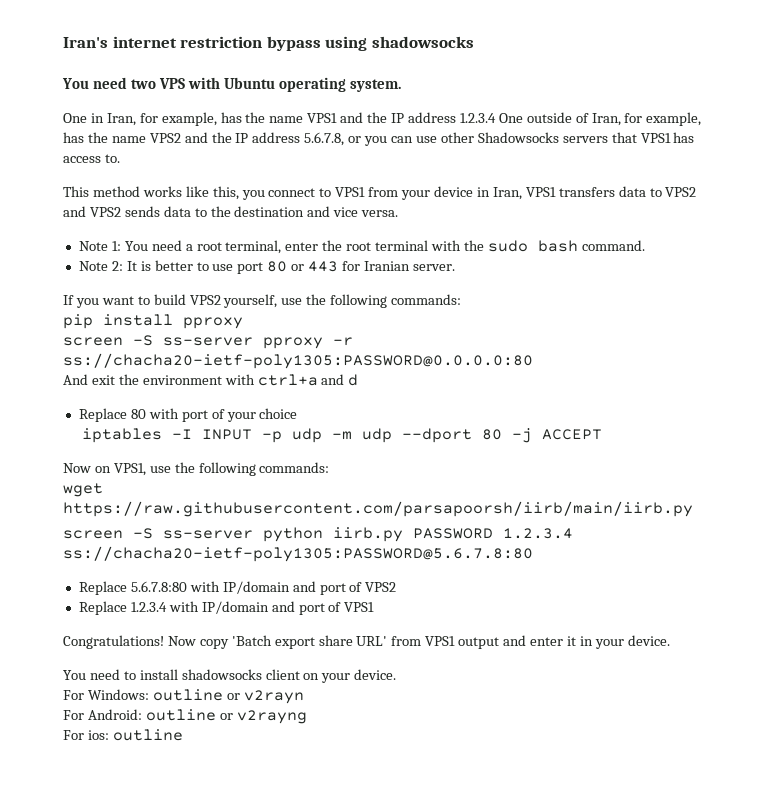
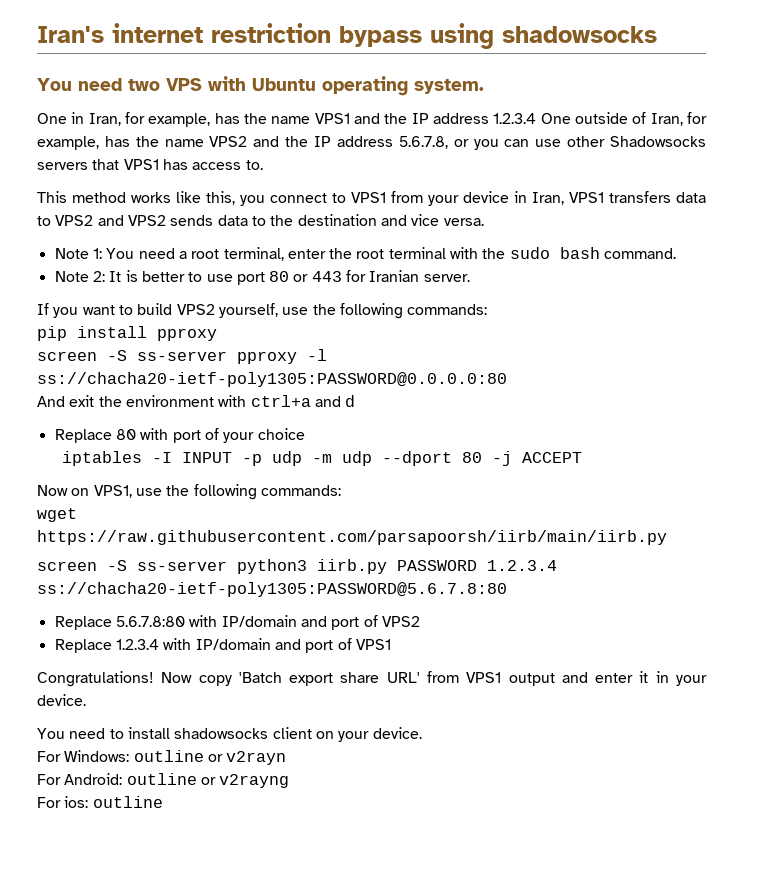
- screen -S ss-server pproxy -r ss://chacha20-ietf-poly1305:PASSWORD@0.0.0.0:80
+ screen -S ss-server pproxy -l ss://chacha20-ietf-poly1305:PASSWORD@0.0.0.0:80
- screen -S ss-server python iirb.py PASSWORD 1.2.3.4 ss://chacha20-ietf-poly1305:PASSWORD@5.6.7.8:80
+ screen -S ss-server python3 iirb.py PASSWORD 1.2.3.4 ss://chacha20-ietf-poly1305:PASSWORD@5.6.7.8:80

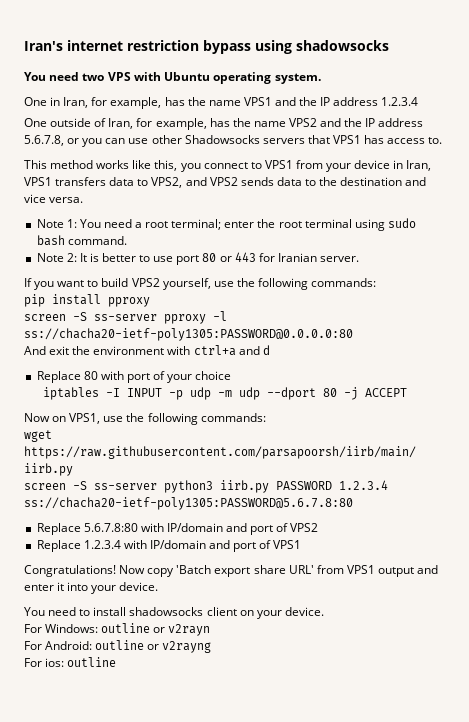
- One in Iran, for example, has the name VPS1 and the IP address 1.2.3.4 One outside of Iran, for example, has the name VPS2 and the IP address 5.6.7.8, or you can use other Shadowsocks servers that VPS1 has access to.
+ One in Iran, for example, has the name VPS1 and the IP address 1.2.3.4
+ One outside of Iran, for example, has the name VPS2 and the IP address 5.6.7.8, or you can use other Shadowsocks servers that VPS1 has access to.
- This method works like this, you connect to VPS1 from your device in Iran, VPS1 transfers data to VPS2 and VPS2 sends data to the destination and vice versa.
+ This method works like this, you connect to VPS1 from your device in Iran, VPS1 transfers data to VPS2, and VPS2 sends data to the destination and vice versa.
- Note 1: You need a root terminal, enter the root terminal with the sudo bash command.
+ Note 1: You need a root terminal; enter the root terminal using sudo bash command.
- Now copy 'Batch export share URL' from VPS1 output and enter it in your device.
+ Now copy 'Batch export share URL' from VPS1 output and enter it into your device.

